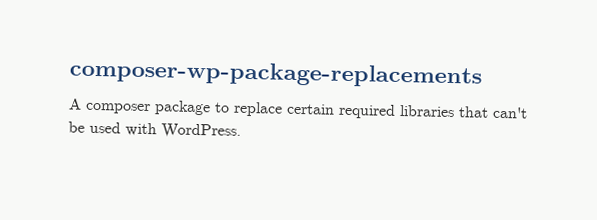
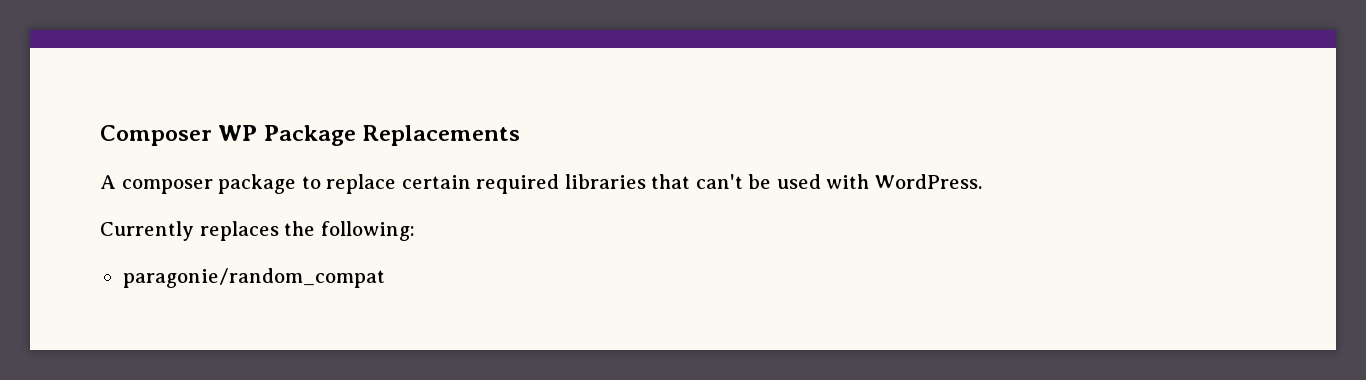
- composer-wp-package-replacements
+ Composer WP Package Replacements
+ Currently replaces the following:
+ paragonie/random_compat

